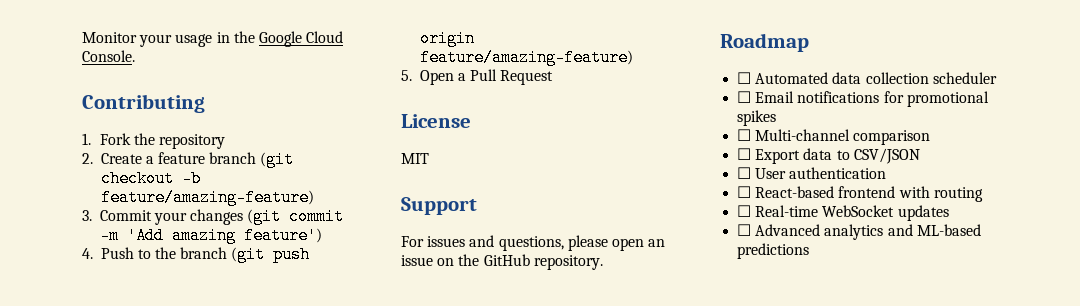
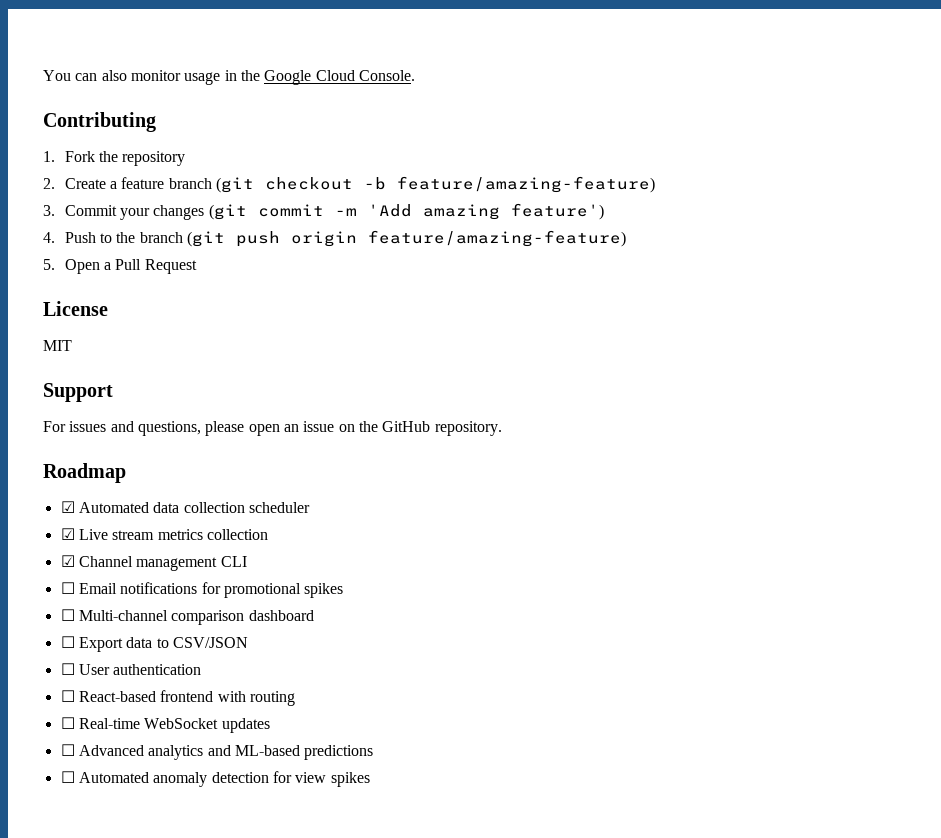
- Monitor your usage in the Google Cloud Console.
+ You can also monitor usage in the Google Cloud Console.
- ☐ Automated data collection scheduler
+ ☑ Automated data collection scheduler
+ ☑ Live stream metrics collection
+ ☑ Channel management CLI
- ☐ Multi-channel comparison
+ ☐ Multi-channel comparison dashboard
+ ☐ Automated anomaly detection for view spikes

